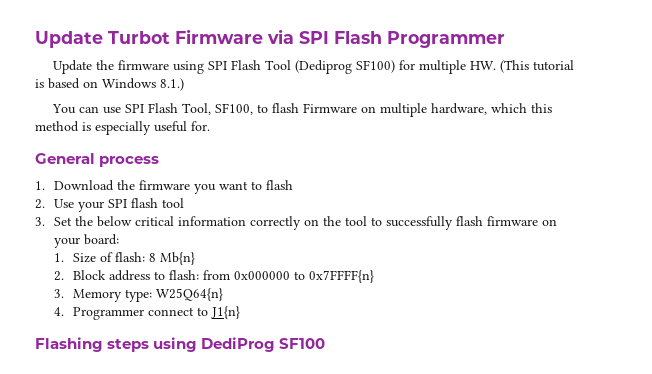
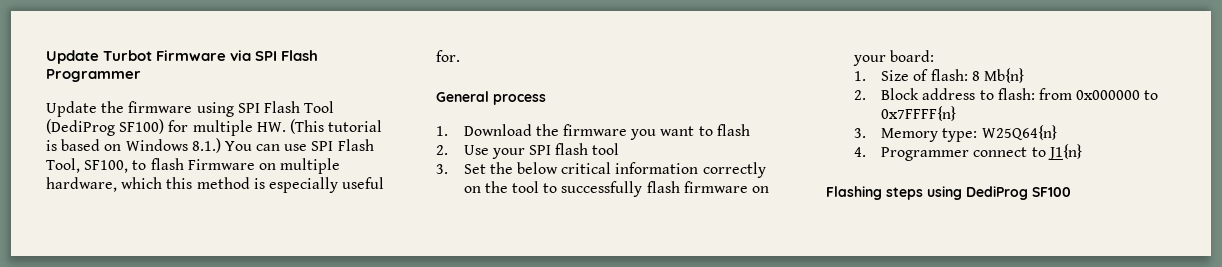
- Update the firmware using SPI Flash Tool (Dediprog SF100) for multiple HW. (This tutorial is based on Windows 8.1.)
- You can use SPI Flash Tool, SF100, to flash Firmware on multiple hardware, which this method is especially useful for.
+ Update the firmware using SPI Flash Tool (DediProg SF100) for multiple HW. (This tutorial is based on Windows 8.1.) You can use SPI Flash Tool, SF100, to flash Firmware on multiple hardware, which this method is especially useful for.

